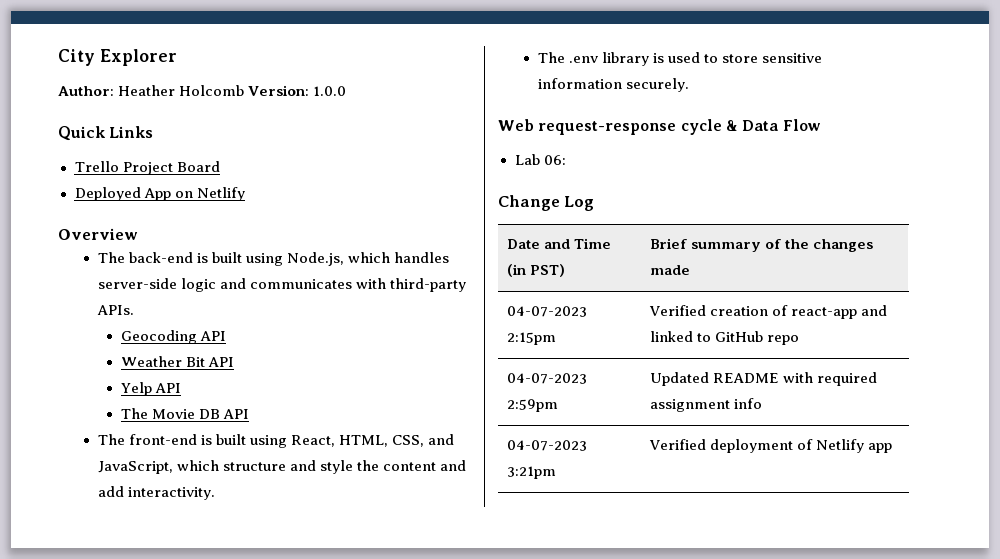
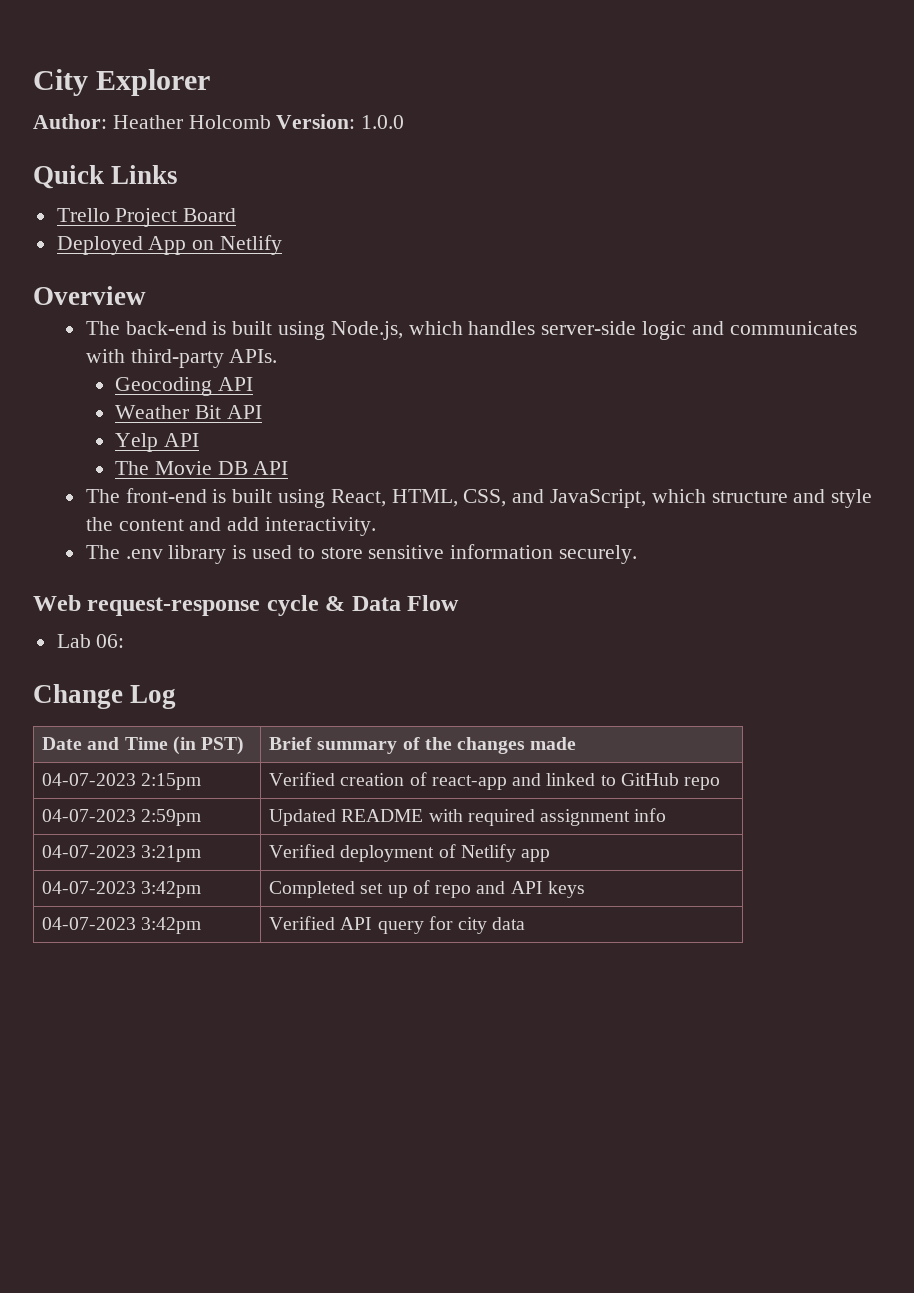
+ 04-07-2023 3:42pm | Completed set up of repo and API keys
+ 04-07-2023 3:42pm | Verified API query for city data

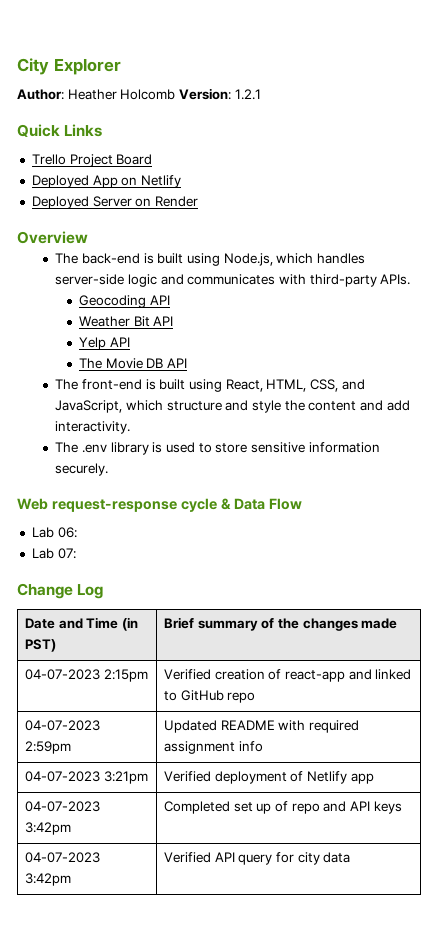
- Author: Heather Holcomb Version: 1.0.0
+ Author: Heather Holcomb Version: 1.2.1
+ Deployed Server on Render
+ Lab 07:

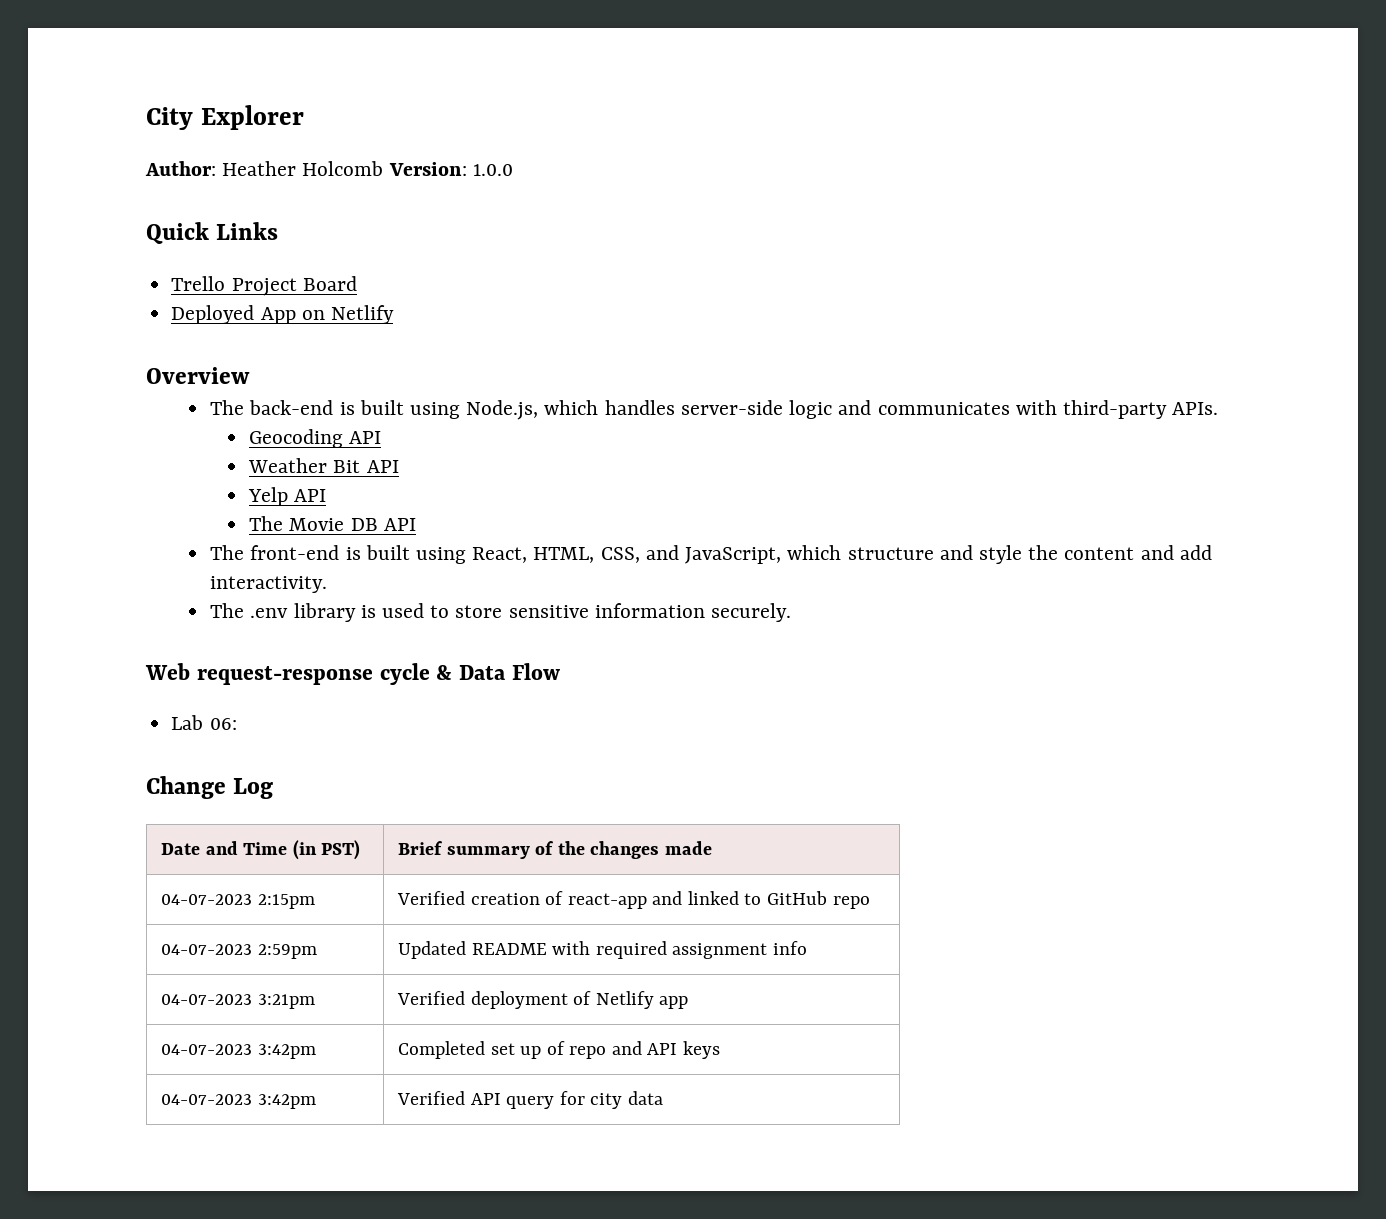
- Author: Heather Holcomb Version: 1.2.1
+ Author: Heather Holcomb Version: 1.0.0
- Deployed Server on Render
- Lab 07:

